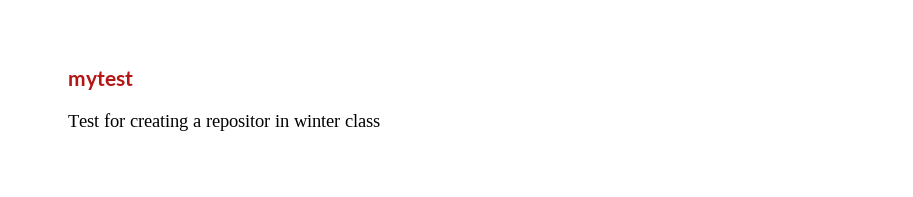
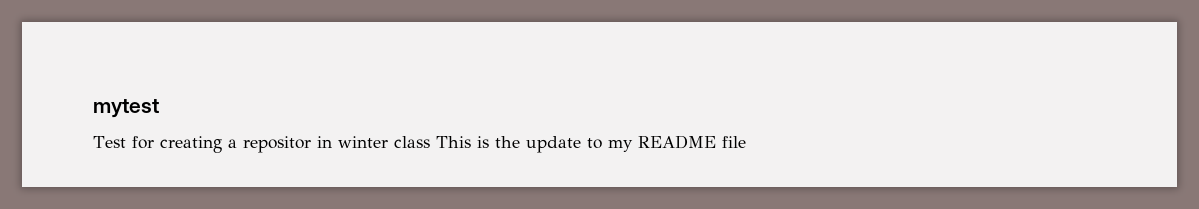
- Test for creating a repositor in winter class
+ Test for creating a repositor in winter class This is the update to my README file

